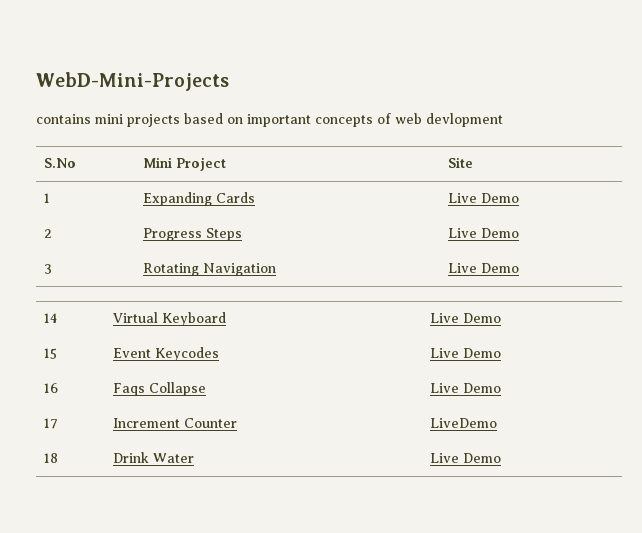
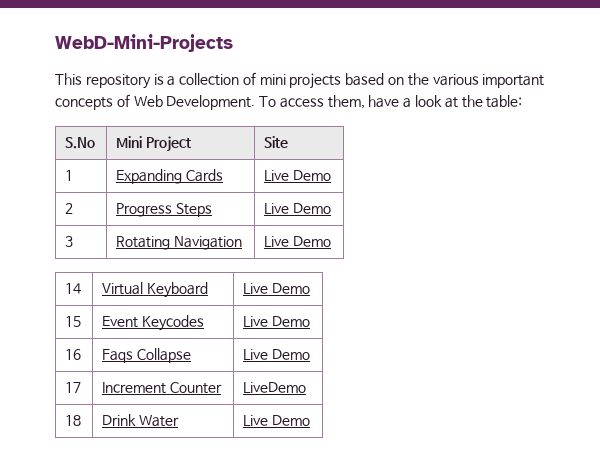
- contains mini projects based on important concepts of web devlopment
+ This repository is a collection of mini projects based on the various important concepts of Web Development. To access them, have a look at the table:

